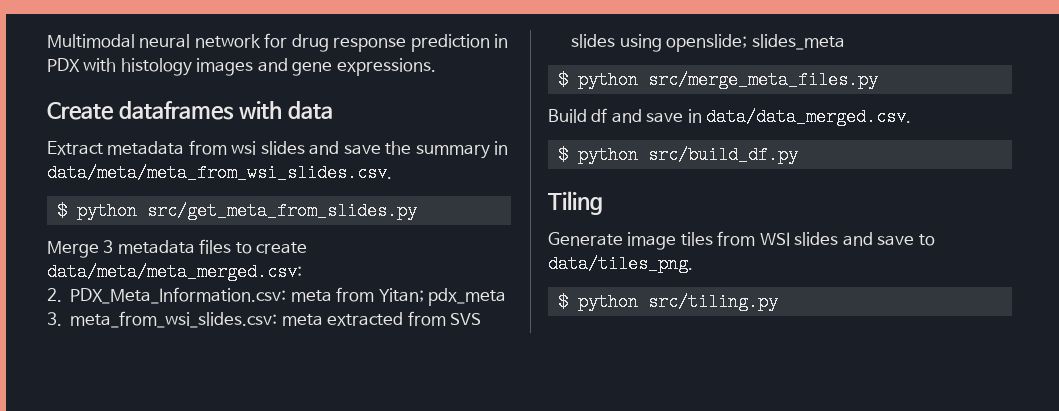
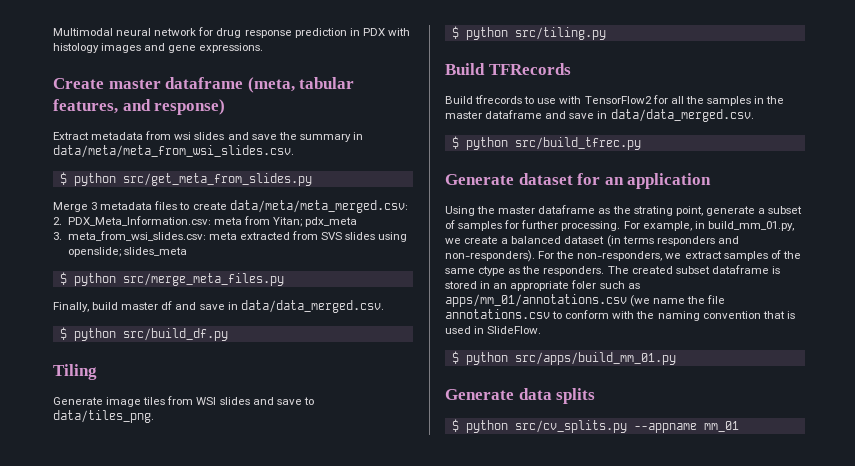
- Create dataframes with data
+ Create master dataframe (meta, tabular features, and response)
- Build df and save in data/data_merged.csv.
+ Finally, build master df and save in data/data_merged.csv.
+ Build TFRecords
+ Build tfrecords to use with TensorFlow2 for all the samples in the master dataframe and save in data/data_merged.csv.
+ $ python src/build_tfrec.py
+ Generate dataset for an application
+ Using the master dataframe as the strating point, generate a subset of samples for further processing. For example, in build_mm_01.py, we create a balanced dataset (in terms responders and non-responders). For the non-responders, we extract samples of the same ctype as the responders. The created subset dataframe is stored in an appropriate foler such as apps/mm_01/annotations.csv (we name the file annotations.csv to conform with the naming convention that is used in SlideFlow.
+ $ python src/apps/build_mm_01.py
+ Generate data splits
+ $ python src/cv_splits.py --appname mm_01

